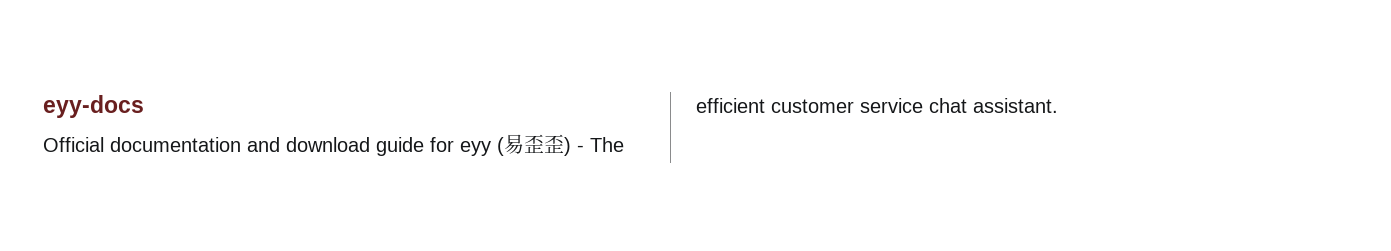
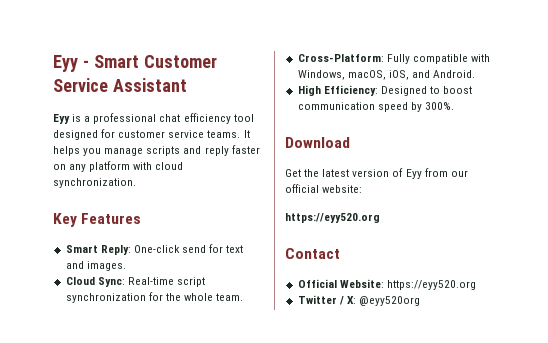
- eyy-docs
- Official documentation and download guide for eyy (易歪歪) - The efficient customer service chat assistant.
+ Eyy - Smart Customer Service Assistant
+ Eyy is a professional chat efficiency tool designed for customer service teams. It helps you manage scripts and reply faster on any platform with cloud synchronization.
+ Key Features
+ Smart Reply: One-click send for text and images.
+ Cloud Sync: Real-time script synchronization for the whole team.
+ Cross-Platform: Fully compatible with Windows, macOS, iOS, and Android.
+ High Efficiency: Designed to boost communication speed by 300%.
+ Download
+ Get the latest version of Eyy from our official website:
+ https://eyy520.org
+ Contact
+ Official Website: https://eyy520.org
+ Twitter / X: @eyy520org

